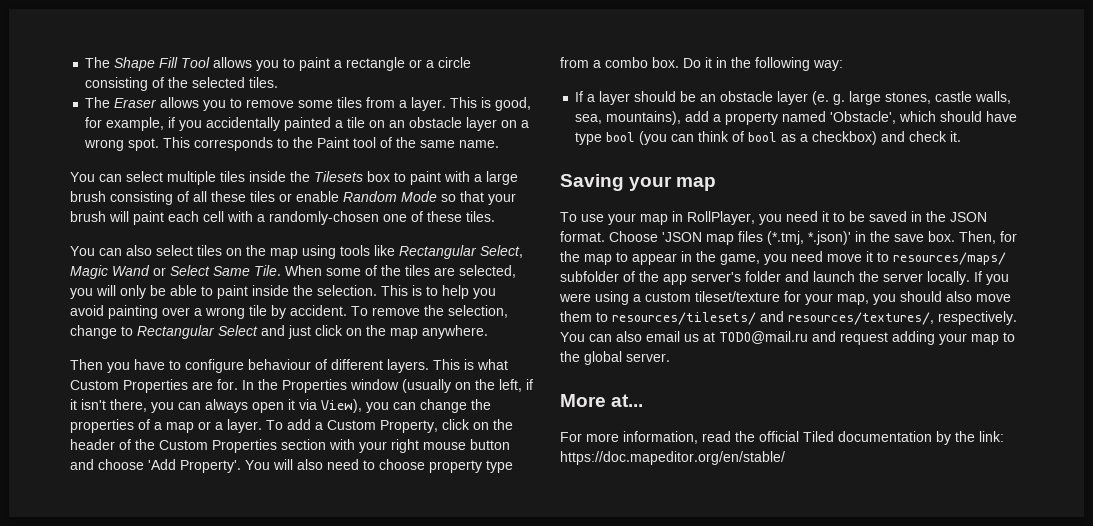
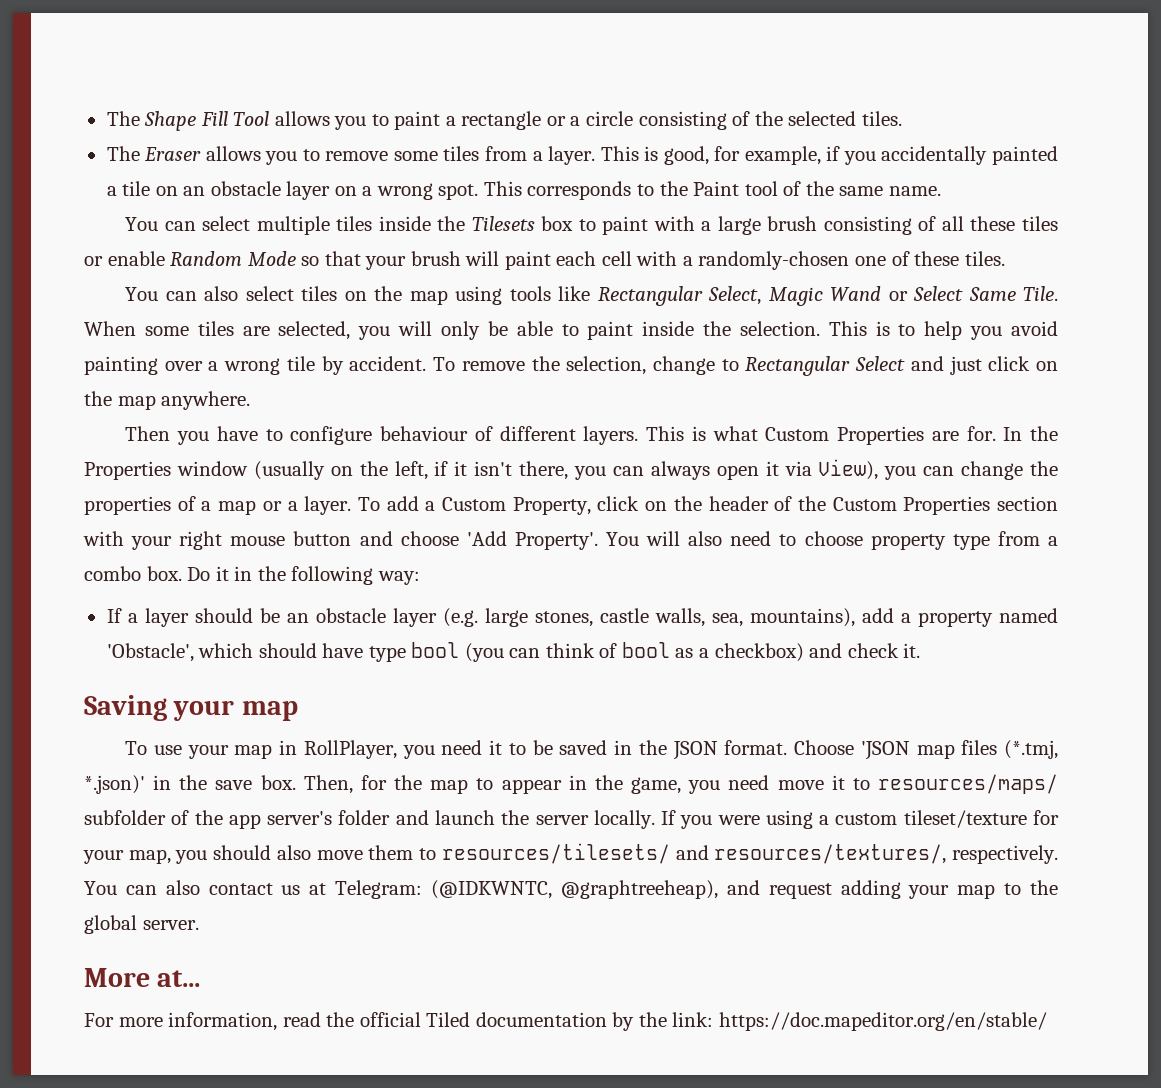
- When some of the tiles are selected, you will only be able to paint inside the selection.
+ When some tiles are selected, you will only be able to paint inside the selection.
- If a layer should be an obstacle layer (e. g. large stones, castle walls, sea, mountains), add a property named 'Obstacle', which should have type bool (you can think of bool as a checkbox) and check it.
+ If a layer should be an obstacle layer (e.g. large stones, castle walls, sea, mountains), add a property named 'Obstacle', which should have type bool (you can think of bool as a checkbox) and check it.
- You can also email us at TODO@mail.ru and request adding your map to the global server.
+ You can also contact us at Telegram: (@IDKWNTC, @graphtreeheap), and request adding your map to the global server.

